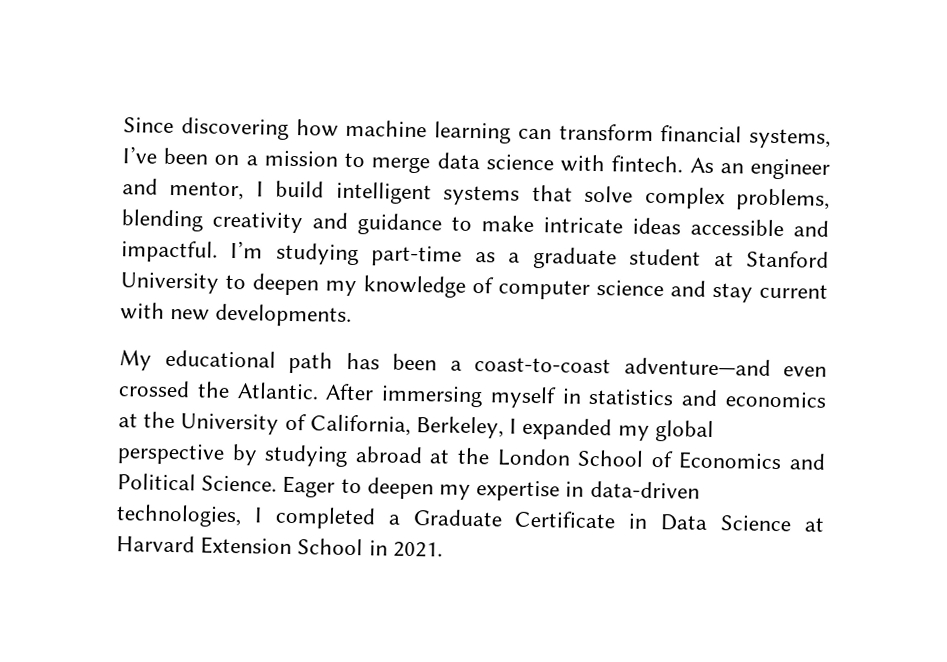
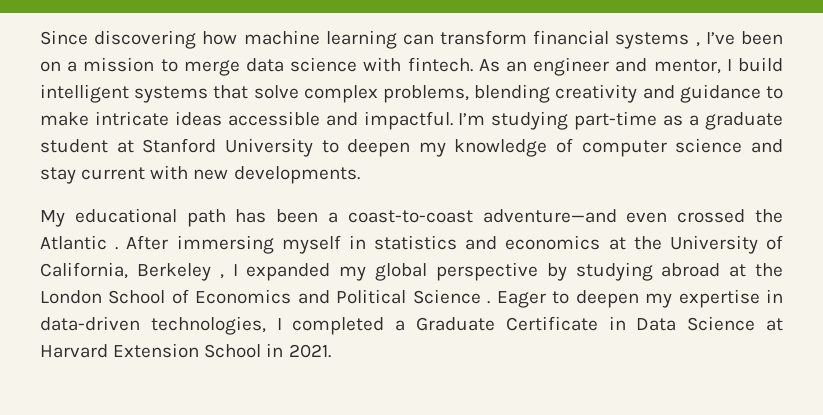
- Since discovering how machine learning can transform financial systems, I’ve been on a mission to merge data science with fintech.
+ Since discovering how machine learning can transform financial systems , I’ve been on a mission to merge data science with fintech.
- My educational path has been a coast-to-coast adventure—and even crossed the Atlantic.
+ My educational path has been a coast-to-coast adventure—and even crossed the Atlantic .
- After immersing myself in statistics and economics at the University of California, Berkeley, I expanded my global perspective by studying abroad at the London School of Economics and Political Science.
+ After immersing myself in statistics and economics at the University of California, Berkeley , I expanded my global perspective by studying abroad at the London School of Economics and Political Science .

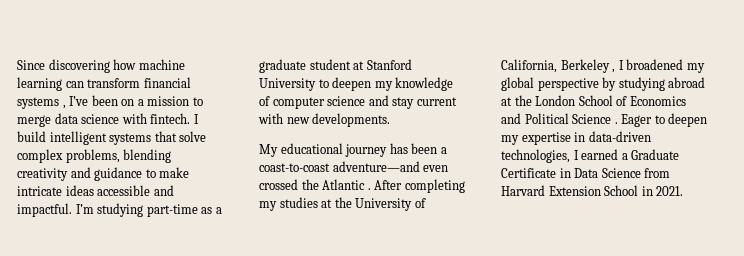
- As an engineer and mentor, I build intelligent systems that solve complex problems, blending creativity and guidance to make intricate ideas accessible and impactful.
+ I build intelligent systems that solve complex problems, blending creativity and guidance to make intricate ideas accessible and impactful.
- My educational path has been a coast-to-coast adventure—and even crossed the Atlantic .
+ My educational journey has been a coast-to-coast adventure—and even crossed the Atlantic .
- After immersing myself in statistics and economics at the University of California, Berkeley , I expanded my global perspective by studying abroad at the London School of Economics and Political Science .
+ After completing my studies at the University of California, Berkeley , I broadened my global perspective by studying abroad at the London School of Economics and Political Science .
- Eager to deepen my expertise in data-driven technologies, I completed a Graduate Certificate in Data Science at Harvard Extension School in 2021.
+ Eager to deepen my expertise in data-driven technologies, I earned a Graduate Certificate in Data Science from Harvard Extension School in 2021.

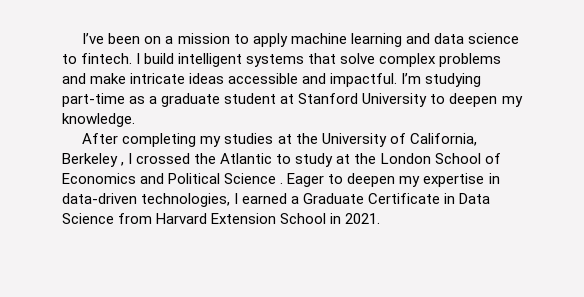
- Since discovering how machine learning can transform financial systems , I’ve been on a mission to merge data science with fintech.
+ I’ve been on a mission to apply machine learning and data science to fintech.
- I build intelligent systems that solve complex problems, blending creativity and guidance to make intricate ideas accessible and impactful.
+ I build intelligent systems that solve complex problems and make intricate ideas accessible and impactful.
- I’m studying part-time as a graduate student at Stanford University to deepen my knowledge of computer science and stay current with new developments.
- My educational journey has been a coast-to-coast adventure—and even crossed the Atlantic . After completing my studies at the University of California, Berkeley , I broadened my global perspective by studying abroad at the London School of Economics and Political Science .
+ I’m studying part-time as a graduate student at Stanford University to deepen my knowledge.
+ After completing my studies at the University of California, Berkeley , I crossed the Atlantic to study at the London School of Economics and Political Science .

